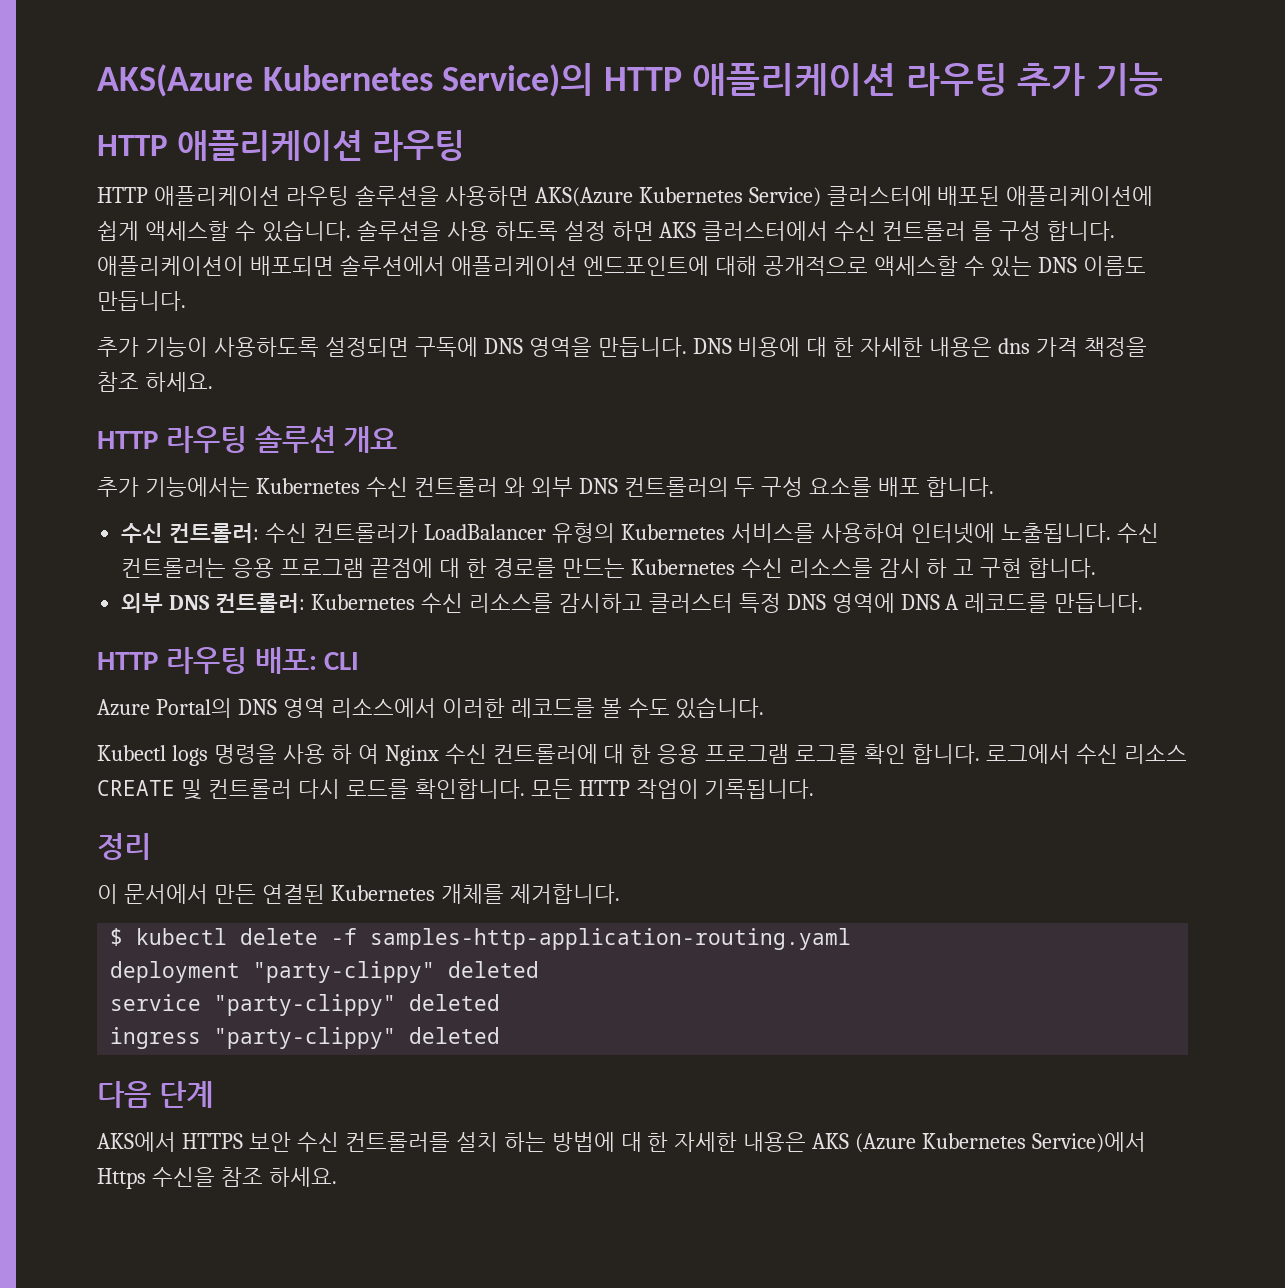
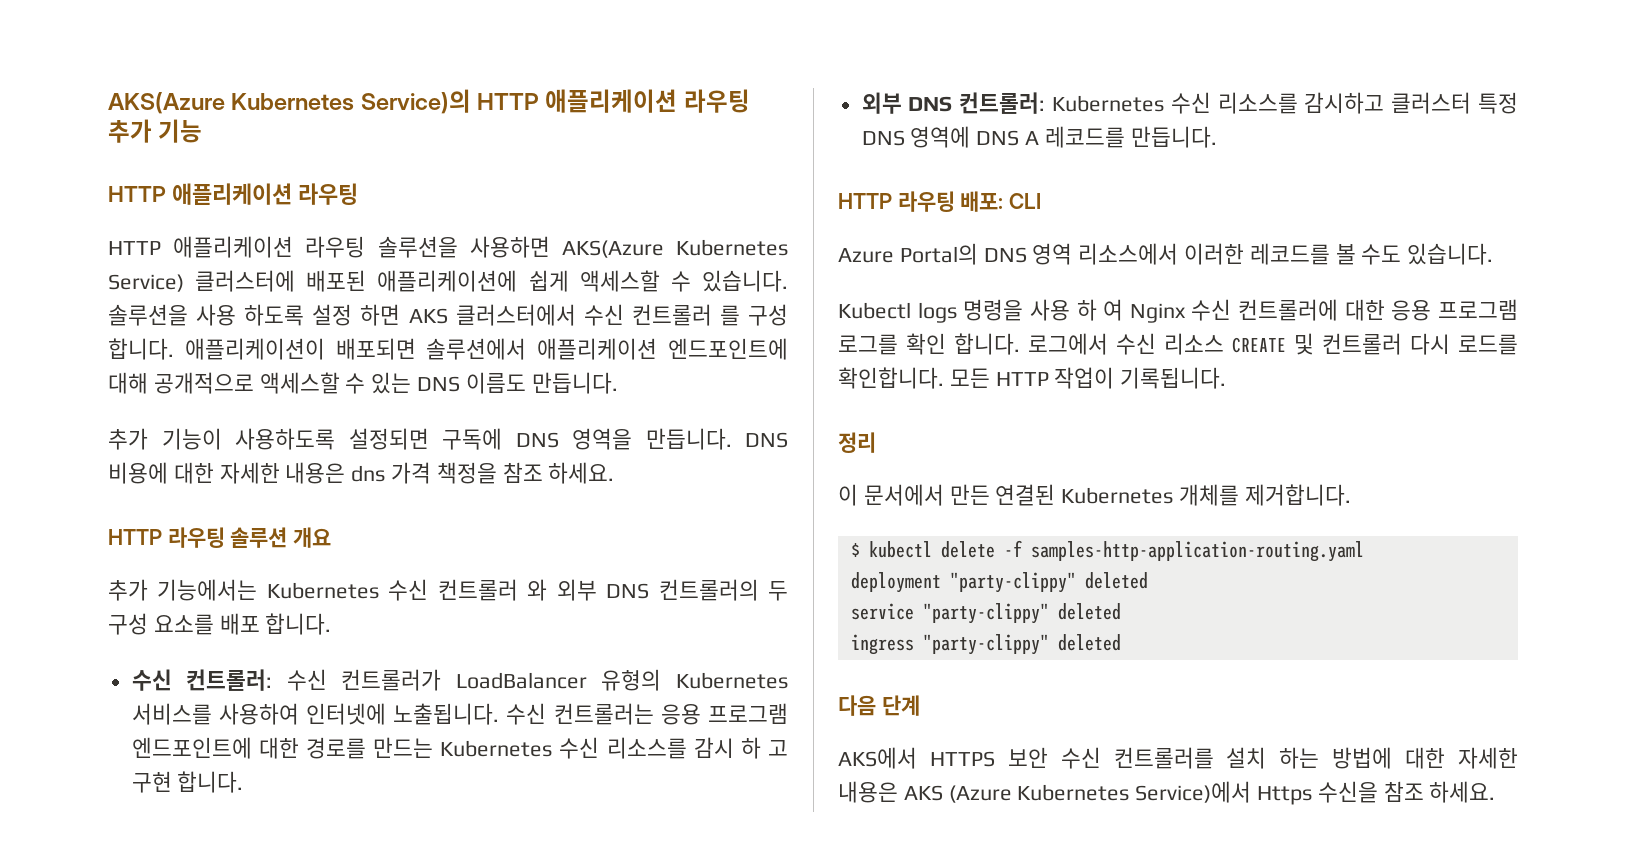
- DNS 비용에 대 한 자세한 내용은 dns 가격 책정을 참조 하세요.
+ DNS 비용에 대한 자세한 내용은 dns 가격 책정을 참조 하세요.
- 수신 컨트롤러는 응용 프로그램 끝점에 대 한 경로를 만드는 Kubernetes 수신 리소스를 감시 하 고 구현 합니다.
+ 수신 컨트롤러는 응용 프로그램 엔드포인트에 대한 경로를 만드는 Kubernetes 수신 리소스를 감시 하 고 구현 합니다.
- Kubectl logs 명령을 사용 하 여 Nginx 수신 컨트롤러에 대 한 응용 프로그램 로그를 확인 합니다.
+ Kubectl logs 명령을 사용 하 여 Nginx 수신 컨트롤러에 대한 응용 프로그램 로그를 확인 합니다.
- AKS에서 HTTPS 보안 수신 컨트롤러를 설치 하는 방법에 대 한 자세한 내용은 AKS (Azure Kubernetes Service)에서 Https 수신을 참조 하세요.
+ AKS에서 HTTPS 보안 수신 컨트롤러를 설치 하는 방법에 대한 자세한 내용은 AKS (Azure Kubernetes Service)에서 Https 수신을 참조 하세요.

